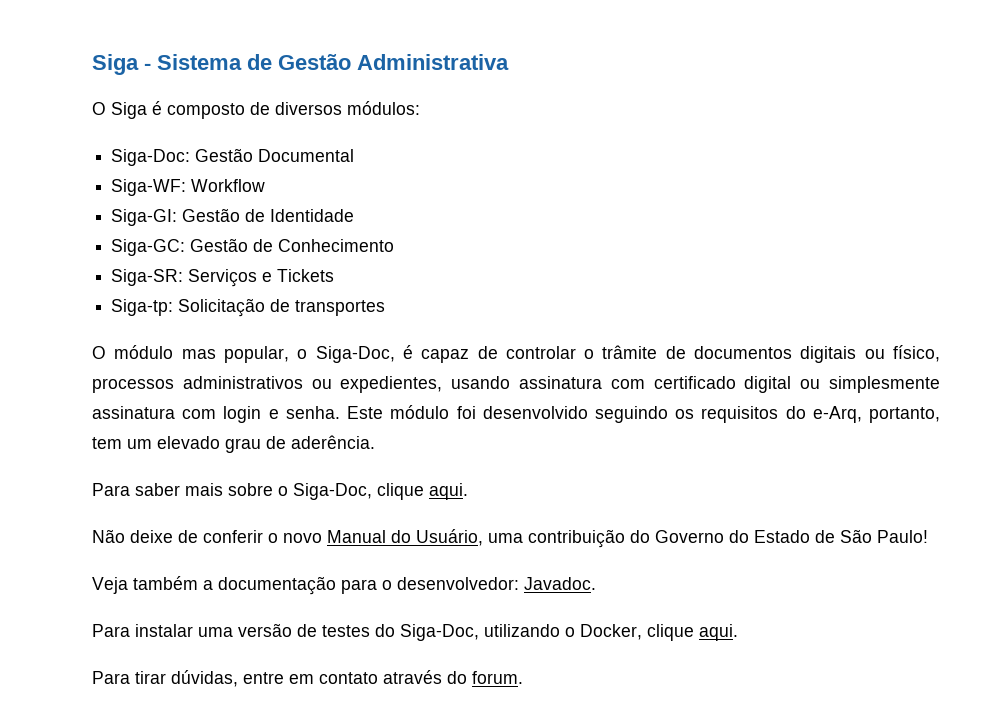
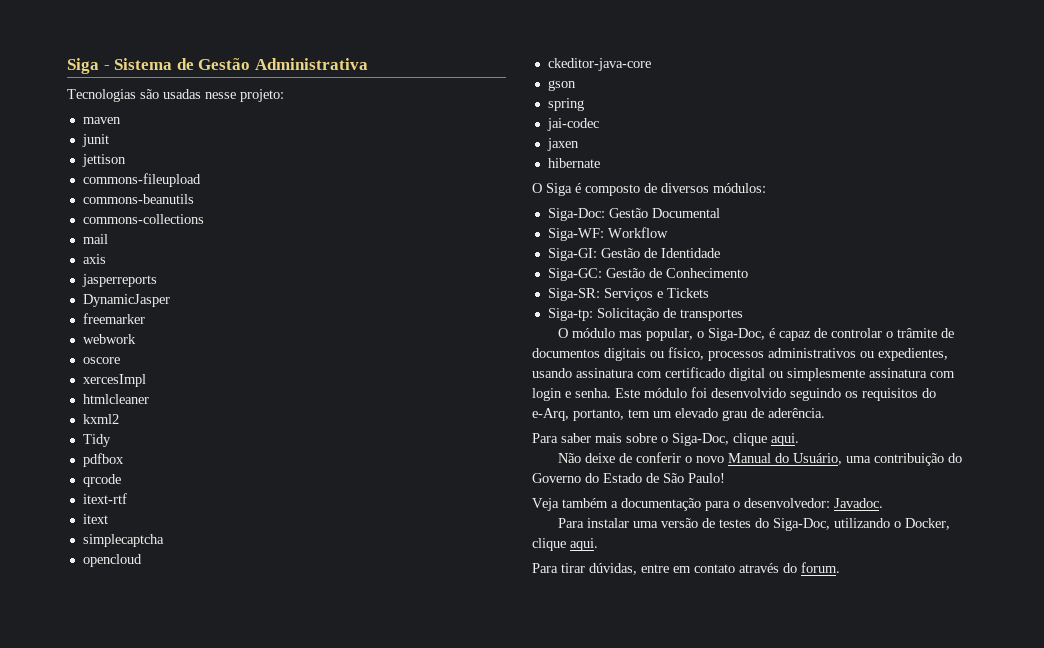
+ Tecnologias são usadas nesse projeto:
+ maven
+ junit
+ jettison
+ commons-fileupload
+ commons-beanutils
+ commons-collections
+ mail
+ axis
+ jasperreports
+ DynamicJasper
+ freemarker
+ webwork
+ oscore
+ xercesImpl
+ htmlcleaner
+ kxml2
+ Tidy
+ pdfbox
+ qrcode
+ itext-rtf
+ itext
+ simplecaptcha
+ opencloud
+ ckeditor-java-core
+ gson
+ spring
+ jai-codec
+ jaxen
+ hibernate

